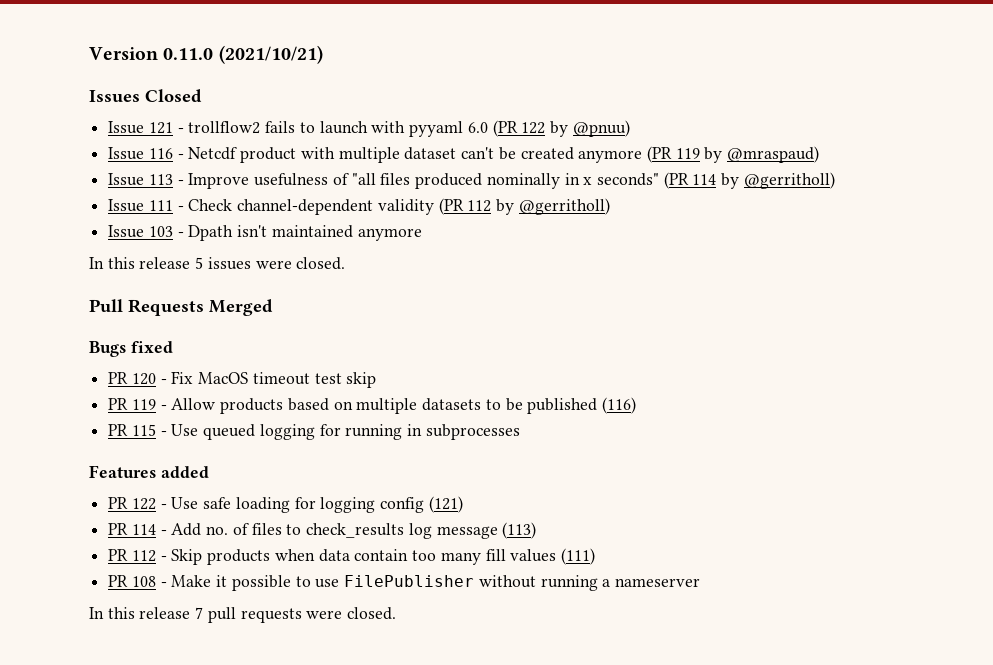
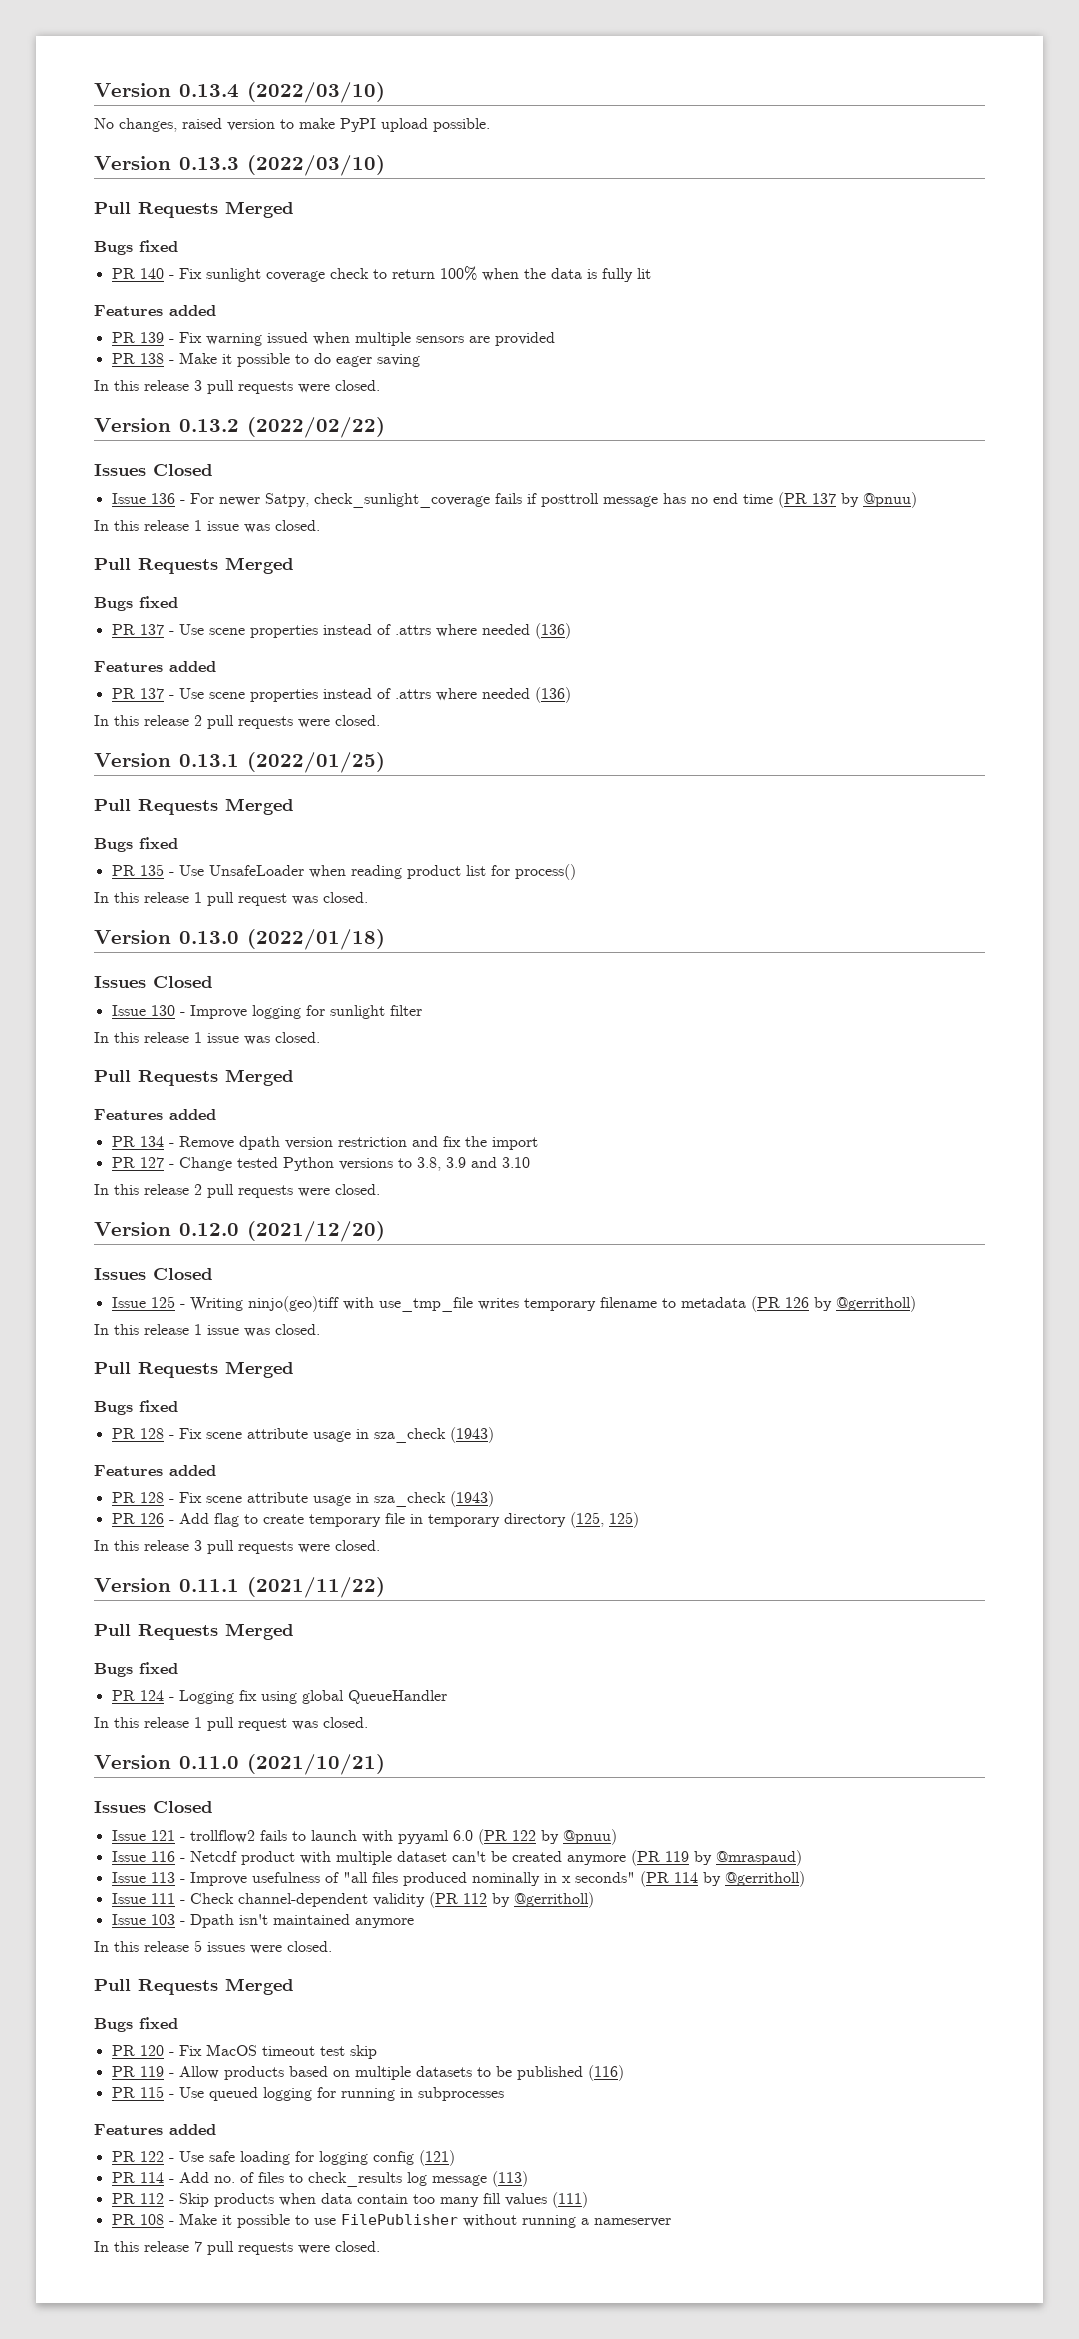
+ Version 0.13.4 (2022/03/10)
+ No changes, raised version to make PyPI upload possible.
+ Version 0.13.3 (2022/03/10)
+ Pull Requests Merged
+ Bugs fixed
+ PR 140 - Fix sunlight coverage check to return 100% when the data is fully lit
+ Features added
+ PR 139 - Fix warning issued when multiple sensors are provided
+ PR 138 - Make it possible to do eager saving
+ In this release 3 pull requests were closed.
+ Version 0.13.2 (2022/02/22)
+ Issues Closed
+ Issue 136 - For newer Satpy, check_sunlight_coverage fails if posttroll message has no end time (PR 137 by @pnuu)
+ In this release 1 issue was closed.
+ Pull Requests Merged
+ Bugs fixed
+ PR 137 - Use scene properties instead of .attrs where needed (136)
+ Features added
+ PR 137 - Use scene properties instead of .attrs where needed (136)
+ In this release 2 pull requests were closed.
+ Version 0.13.1 (2022/01/25)
+ Pull Requests Merged
+ Bugs fixed
+ PR 135 - Use UnsafeLoader when reading product list for process()
+ In this release 1 pull request was closed.
+ Version 0.13.0 (2022/01/18)
+ Issues Closed
+ Issue 130 - Improve logging for sunlight filter
+ In this release 1 issue was closed.
+ Pull Requests Merged
+ Features added
+ PR 134 - Remove dpath version restriction and fix the import
+ PR 127 - Change tested Python versions to 3.8, 3.9 and 3.10
+ In this release 2 pull requests were closed.
+ Version 0.12.0 (2021/12/20)
+ Issues Closed
+ Issue 125 - Writing ninjo(geo)tiff with use_tmp_file writes temporary filename to metadata (PR 126 by @gerritholl)
+ In this release 1 issue was closed.
+ Pull Requests Merged
+ Bugs fixed
+ PR 128 - Fix scene attribute usage in sza_check (1943)
+ Features added
+ PR 128 - Fix scene attribute usage in sza_check (1943)
+ PR 126 - Add flag to create temporary file in temporary directory (125, 125)
+ In this release 3 pull requests were closed.
+ Version 0.11.1 (2021/11/22)
+ Pull Requests Merged
+ Bugs fixed
+ PR 124 - Logging fix using global QueueHandler
+ In this release 1 pull request was closed.

